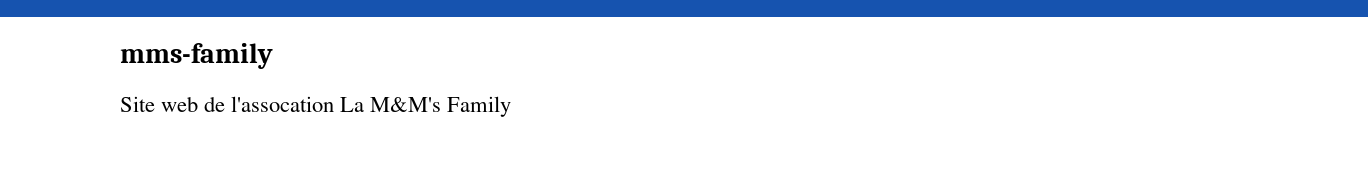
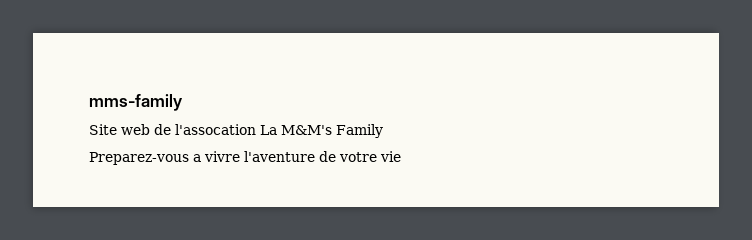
+ Preparez-vous a vivre l'aventure de votre vie

